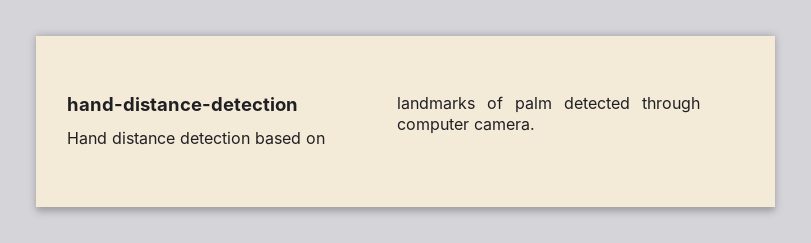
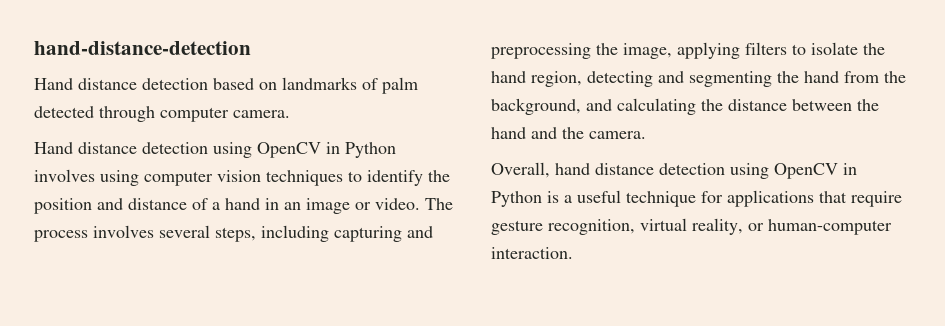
+ Hand distance detection using OpenCV in Python involves using computer vision techniques to identify the position and distance of a hand in an image or video. The process involves several steps, including capturing and preprocessing the image, applying filters to isolate the hand region, detecting and segmenting the hand from the background, and calculating the distance between the hand and the camera.
+ Overall, hand distance detection using OpenCV in Python is a useful technique for applications that require gesture recognition, virtual reality, or human-computer interaction.

